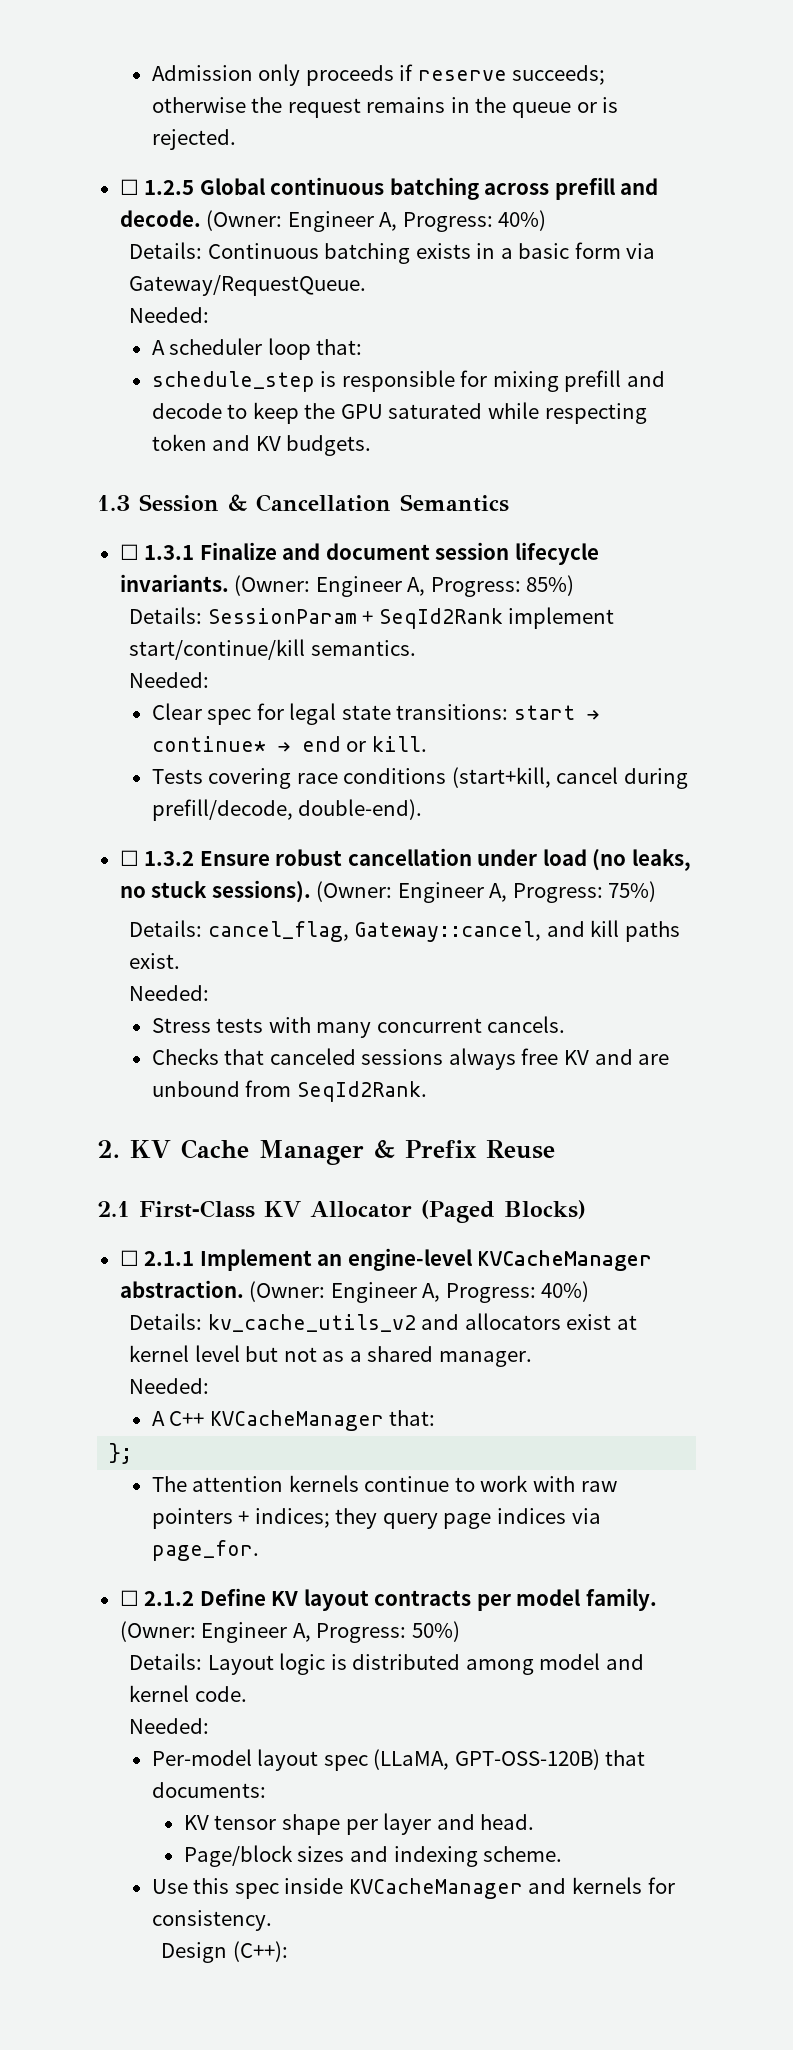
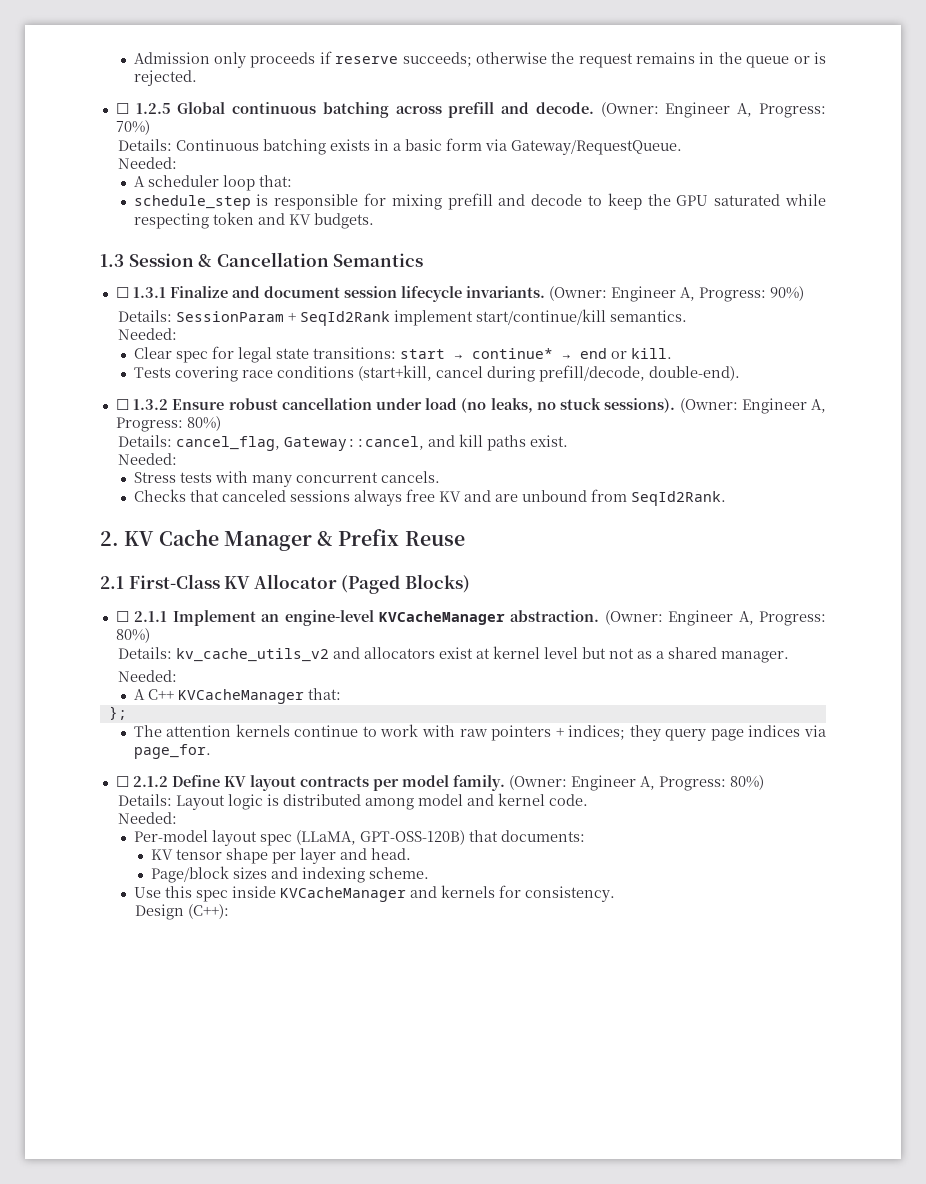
- ☐ 1.2.5 Global continuous batching across prefill and decode. (Owner: Engineer A, Progress: 40%)
+ ☐ 1.2.5 Global continuous batching across prefill and decode. (Owner: Engineer A, Progress: 70%)
- (Owner: Engineer A, Progress: 85%)
+ (Owner: Engineer A, Progress: 90%)
- ☐ 1.3.2 Ensure robust cancellation under load (no leaks, no stuck sessions). (Owner: Engineer A, Progress: 75%)
+ ☐ 1.3.2 Ensure robust cancellation under load (no leaks, no stuck sessions). (Owner: Engineer A, Progress: 80%)
- ☐ 2.1.1 Implement an engine‑level KVCacheManager abstraction. (Owner: Engineer A, Progress: 40%)
+ ☐ 2.1.1 Implement an engine‑level KVCacheManager abstraction. (Owner: Engineer A, Progress: 80%)
- ☐ 2.1.2 Define KV layout contracts per model family. (Owner: Engineer A, Progress: 50%)
+ ☐ 2.1.2 Define KV layout contracts per model family. (Owner: Engineer A, Progress: 80%)

